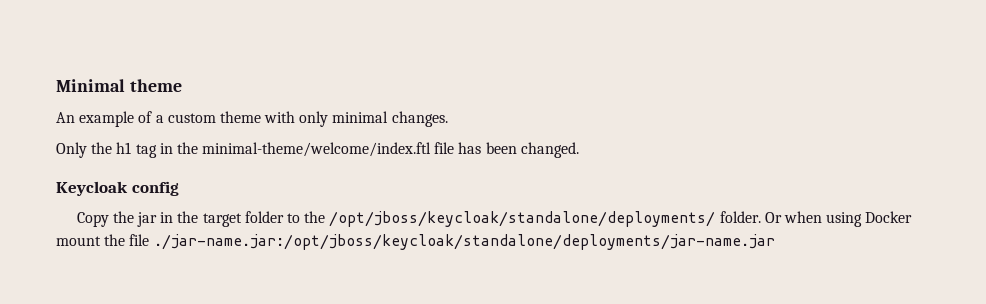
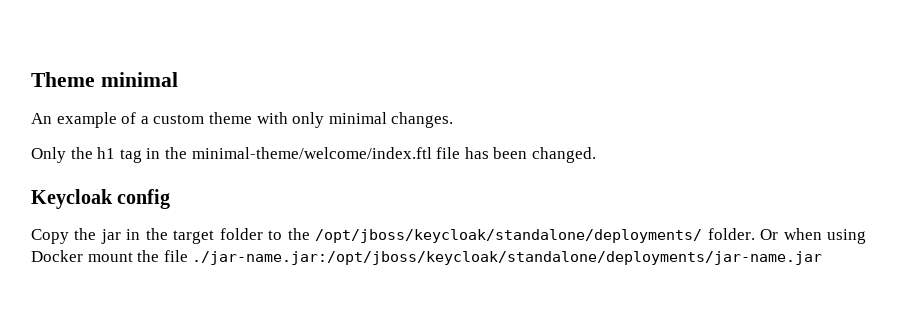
- Minimal theme
+ Theme minimal

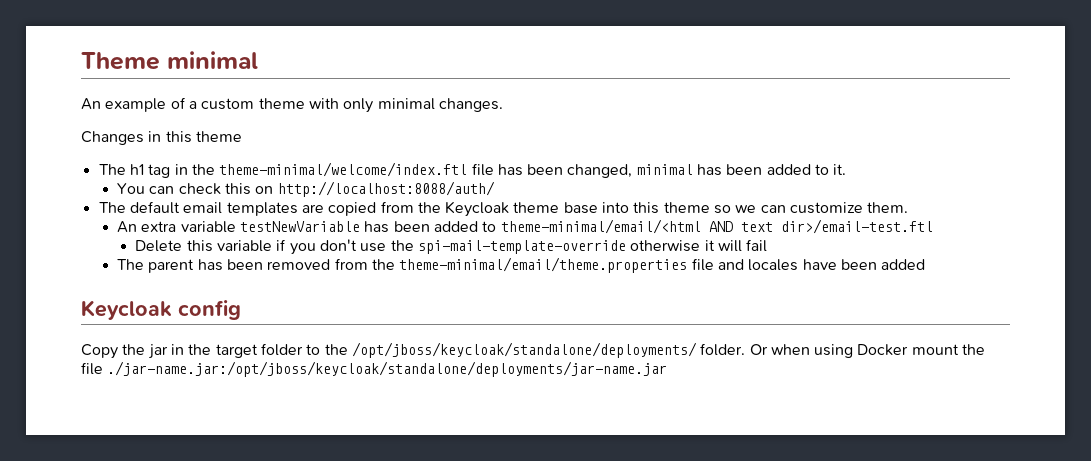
- Only the h1 tag in the minimal-theme/welcome/index.ftl file has been changed.
+ Changes in this theme
+ The h1 tag in the theme-minimal/welcome/index.ftl file has been changed, minimal has been added to it.
+ You can check this on http://localhost:8088/auth/
+ The default email templates are copied from the Keycloak theme base into this theme so we can customize them.
+ An extra variable testNewVariable has been added to theme-minimal/email/<html AND text dir>/email-test.ftl
+ Delete this variable if you don't use the spi-mail-template-override otherwise it will fail
+ The parent has been removed from the theme-minimal/email/theme.properties file and locales have been added

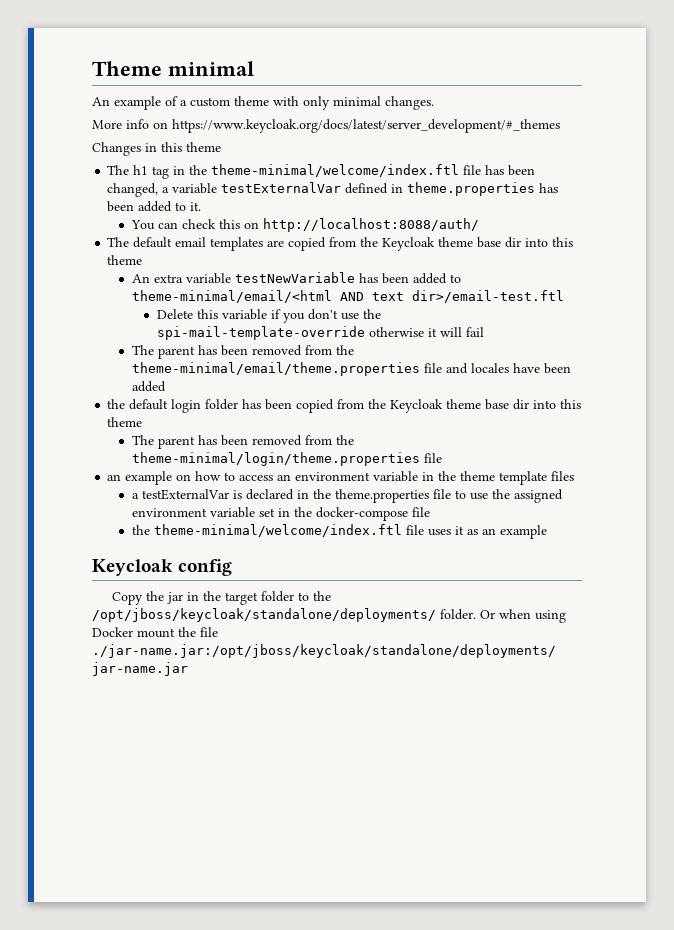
+ More info on https://www.keycloak.org/docs/latest/server_development/#_themes
- The h1 tag in the theme-minimal/welcome/index.ftl file has been changed, minimal has been added to it.
+ The h1 tag in the theme-minimal/welcome/index.ftl file has been changed, a variable testExternalVar defined in theme.properties has been added to it.
- The default email templates are copied from the Keycloak theme base into this theme so we can customize them.
+ The default email templates are copied from the Keycloak theme base dir into this theme
+ the default login folder has been copied from the Keycloak theme base dir into this theme
+ The parent has been removed from the theme-minimal/login/theme.properties file
+ an example on how to access an environment variable in the theme template files
+ a testExternalVar is declared in the theme.properties file to use the assigned environment variable set in the docker-compose file
+ the theme-minimal/welcome/index.ftl file uses it as an example

